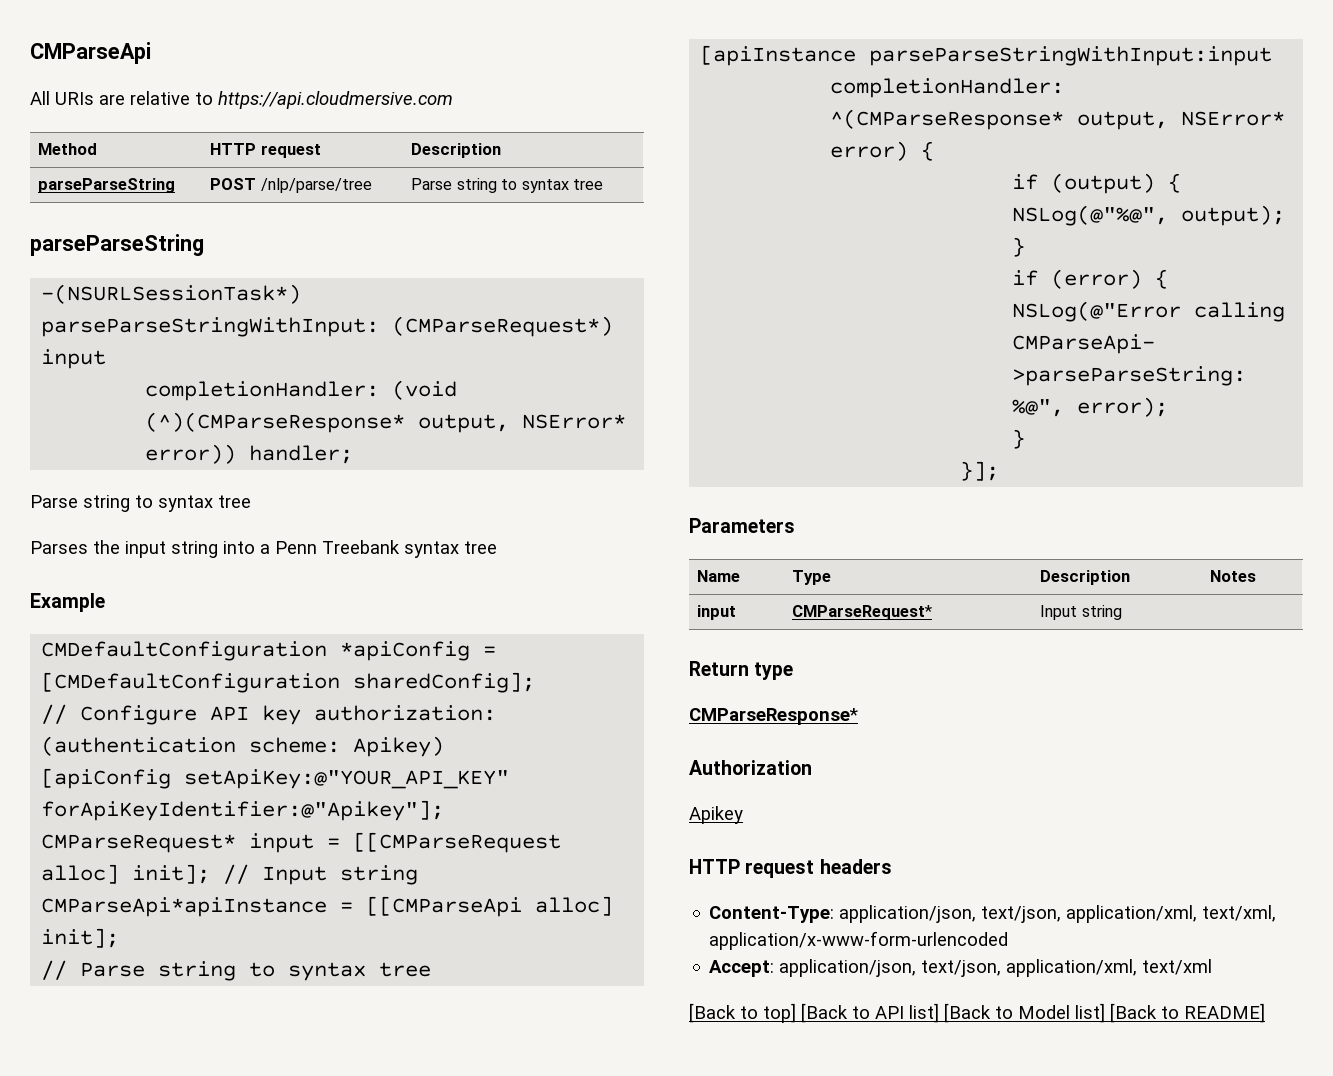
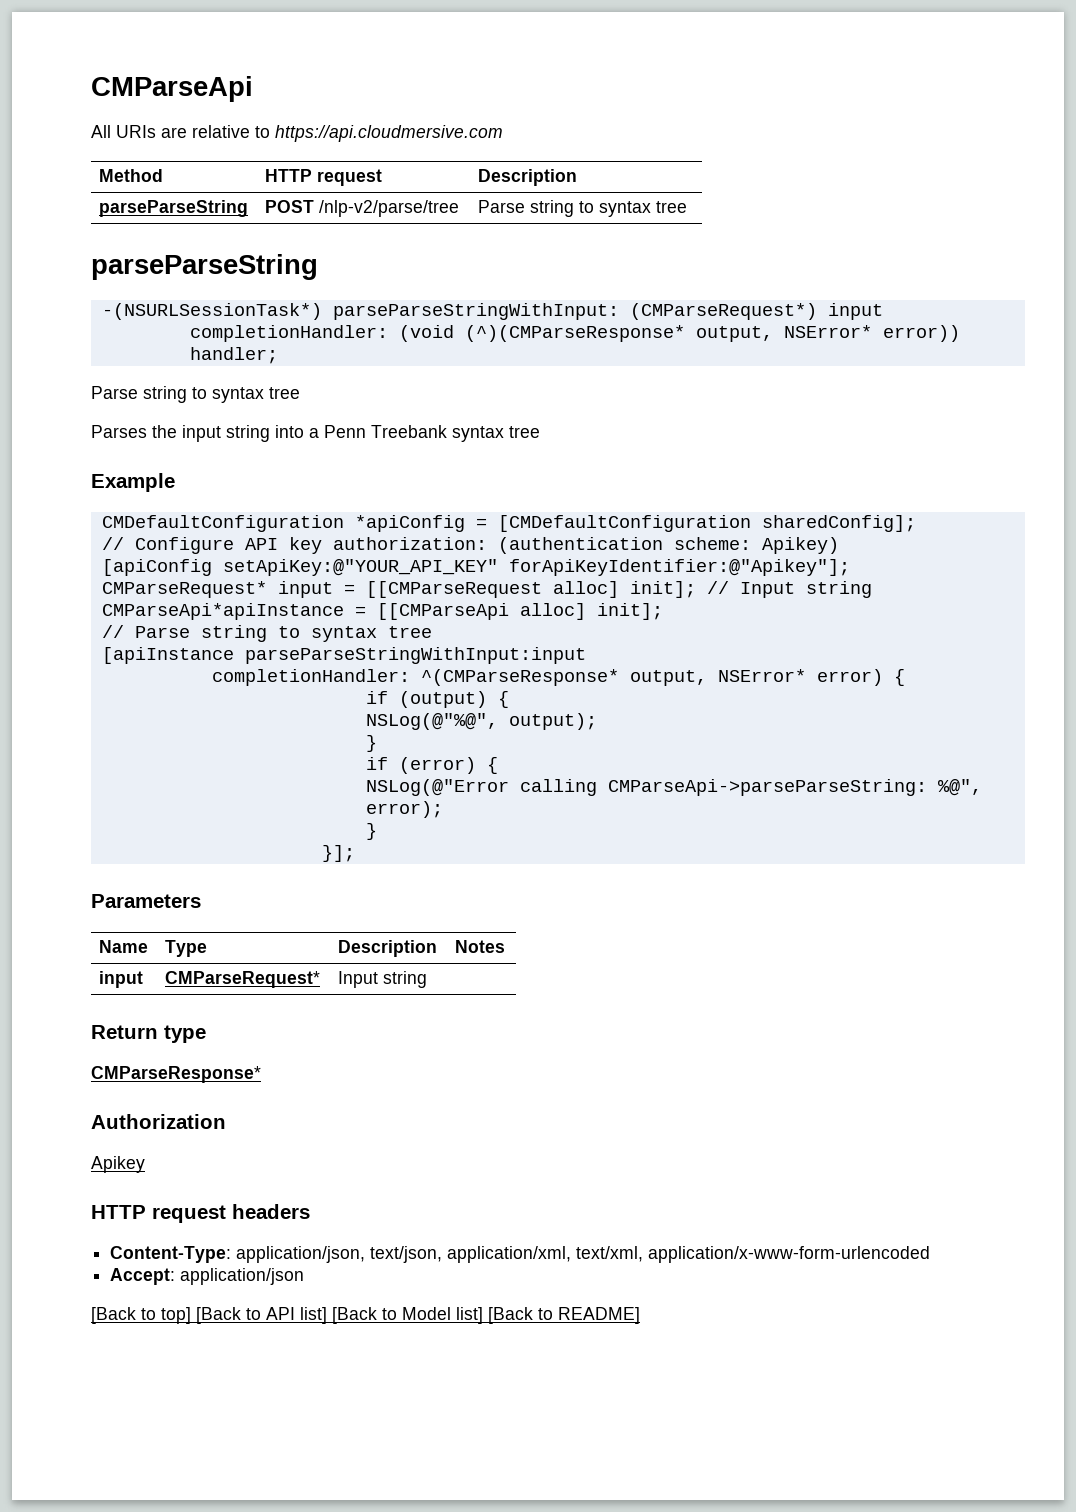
- parseParseString | POST /nlp/parse/tree | Parse string to syntax tree
+ parseParseString | POST /nlp-v2/parse/tree | Parse string to syntax tree
- Accept: application/json, text/json, application/xml, text/xml
+ Accept: application/json

